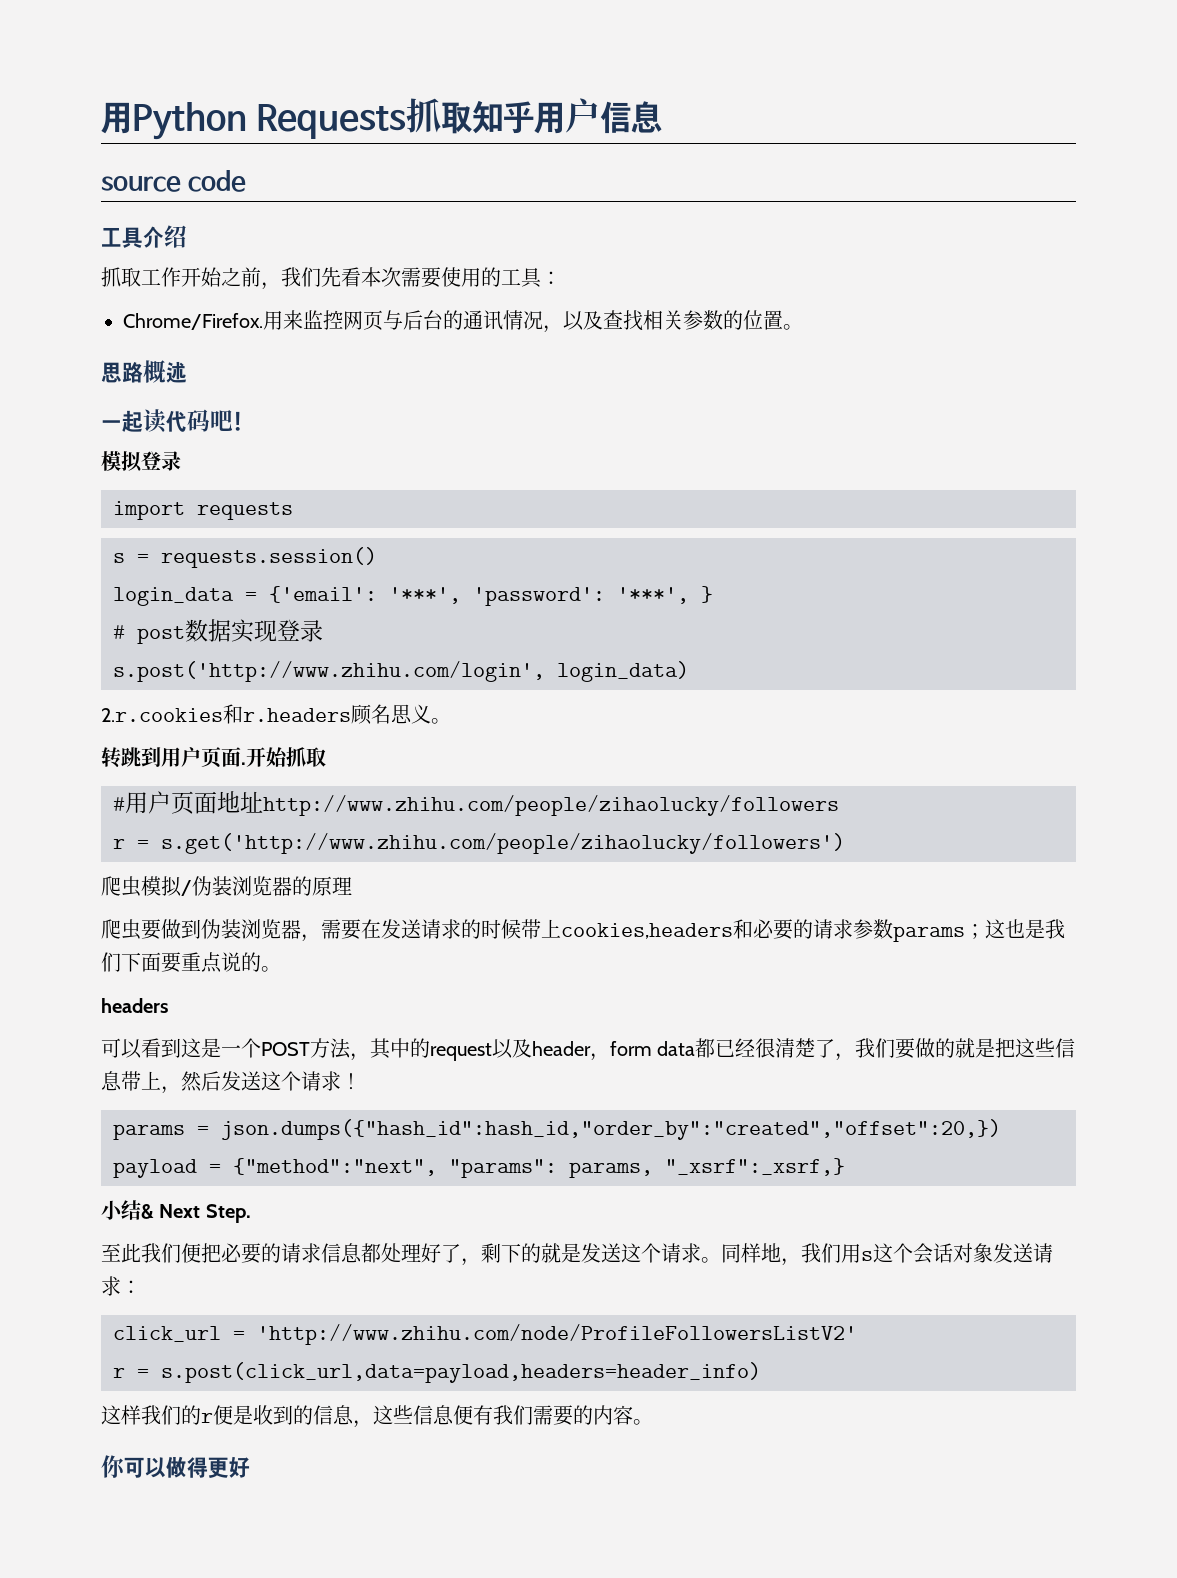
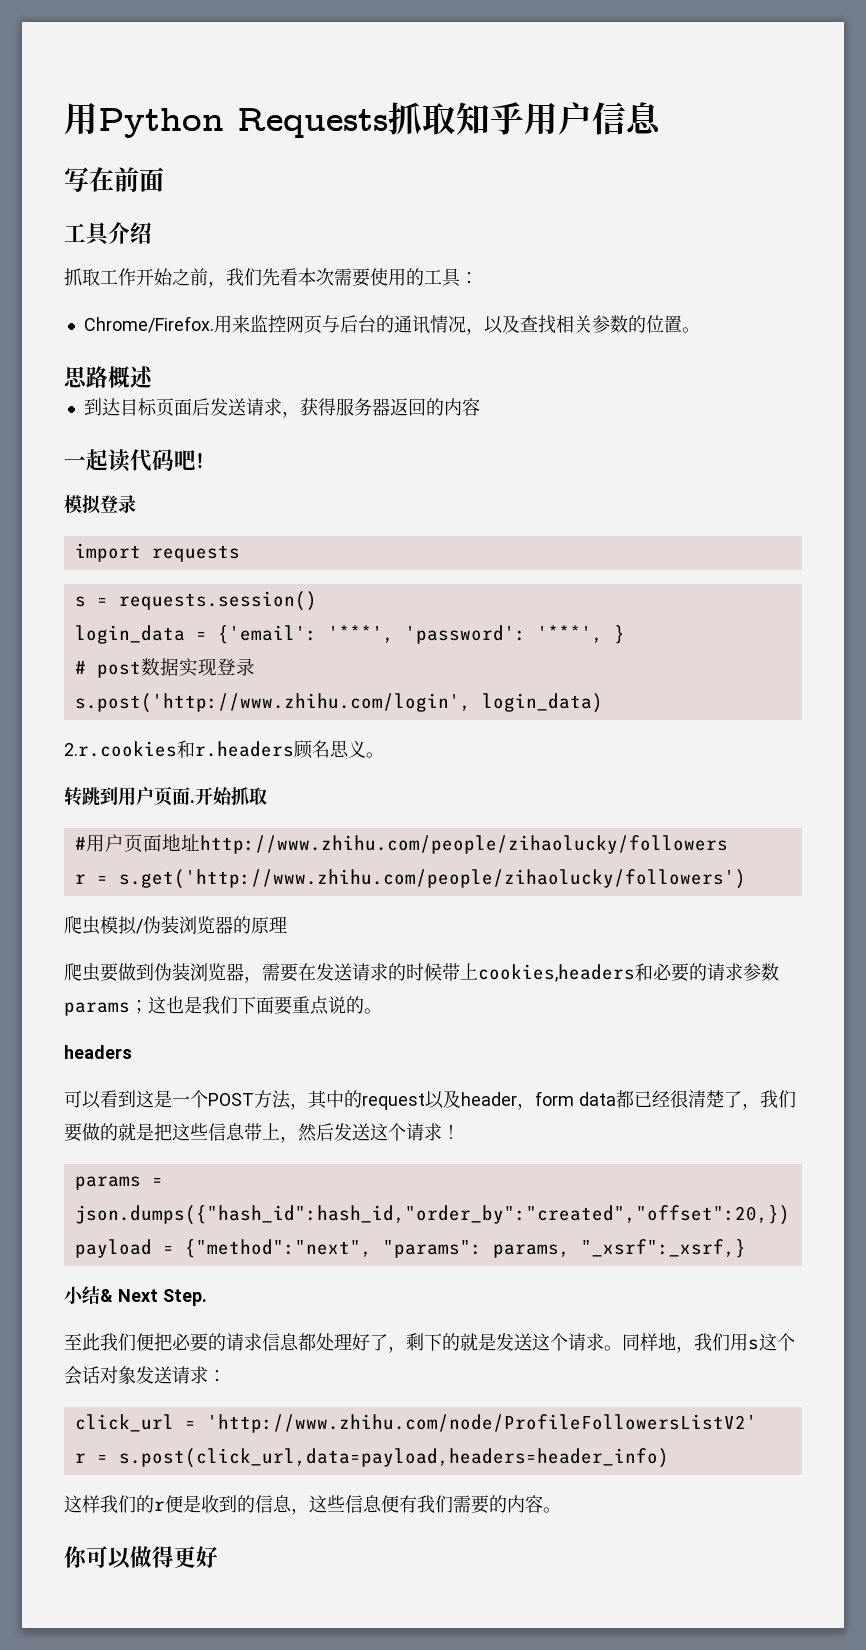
- source code
+ 写在前面
+ 到达目标页面后发送请求，获得服务器返回的内容

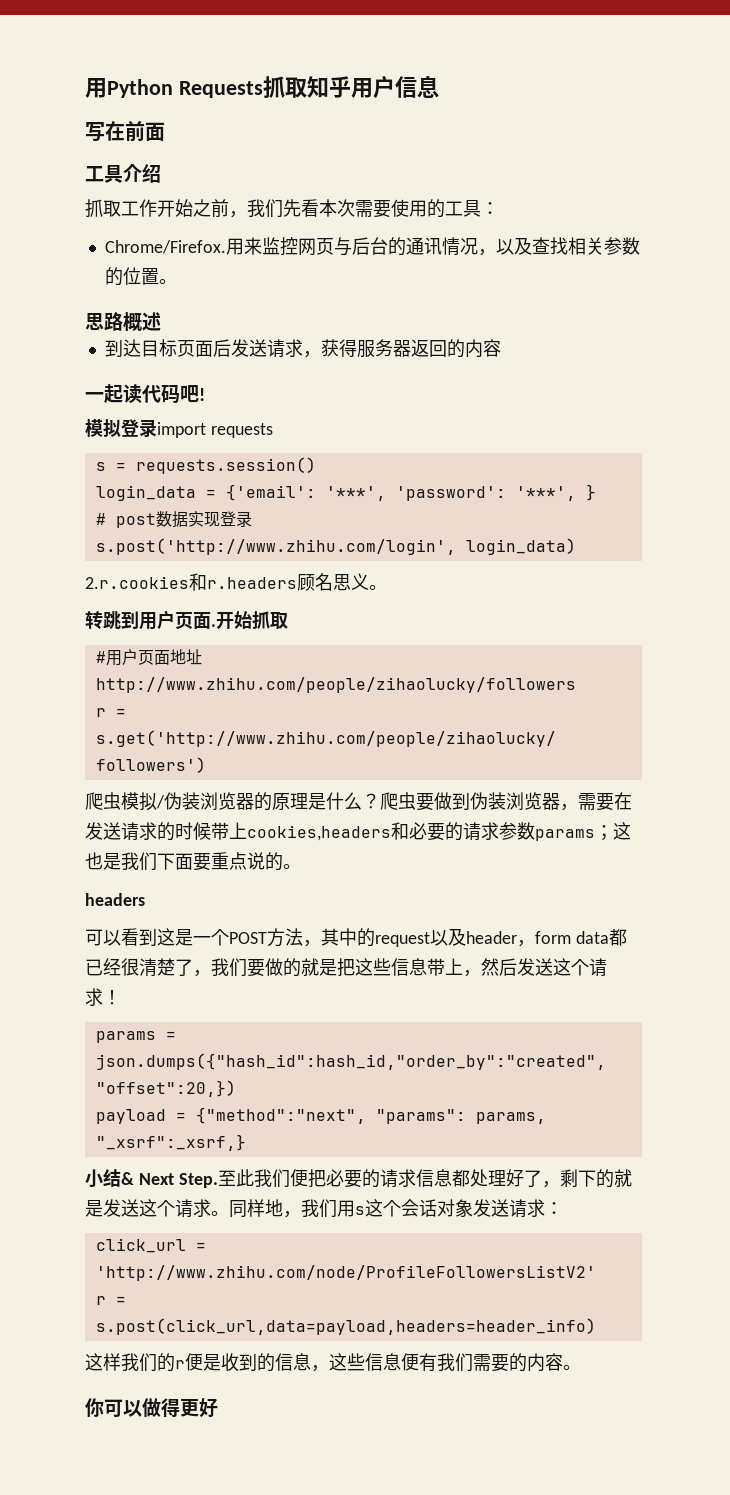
- 模拟登录
- import requests
+ 模拟登录import requests
- 爬虫模拟/伪装浏览器的原理
- 爬虫要做到伪装浏览器，需要在发送请求的时候带上cookies,headers和必要的请求参数params；这也是我们下面要重点说的。
+ 爬虫模拟/伪装浏览器的原理是什么？爬虫要做到伪装浏览器，需要在发送请求的时候带上cookies,headers和必要的请求参数params；这也是我们下面要重点说的。
- 小结& Next Step.
- 至此我们便把必要的请求信息都处理好了，剩下的就是发送这个请求。
+ 小结& Next Step.至此我们便把必要的请求信息都处理好了，剩下的就是发送这个请求。

